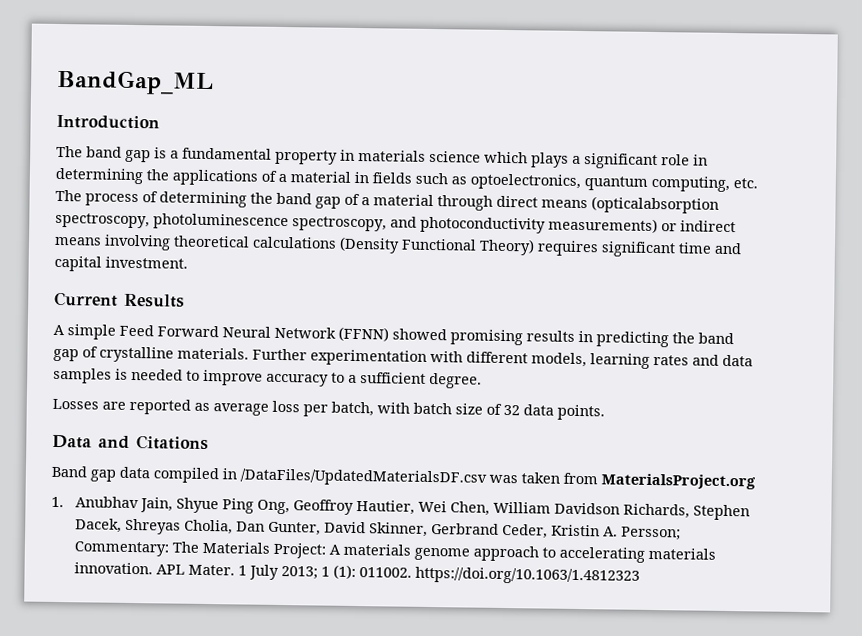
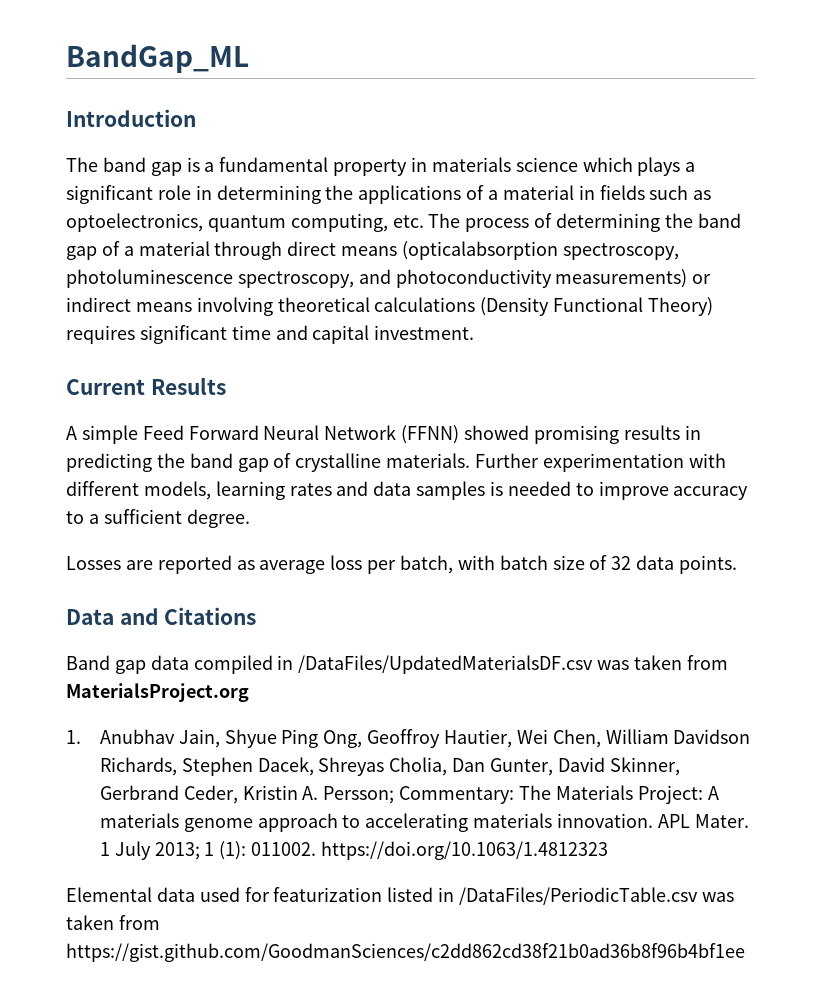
+ Elemental data used for featurization listed in /DataFiles/PeriodicTable.csv was taken from https://gist.github.com/GoodmanSciences/c2dd862cd38f21b0ad36b8f96b4bf1ee

